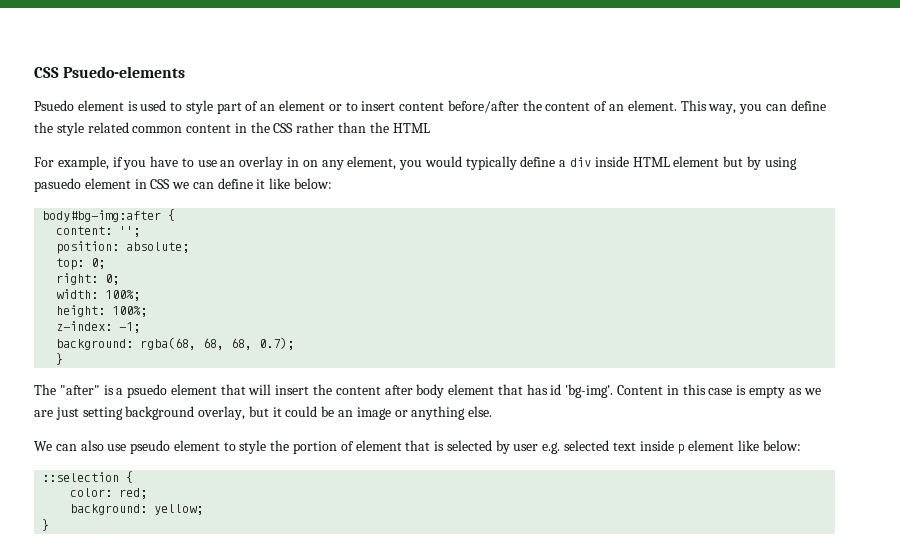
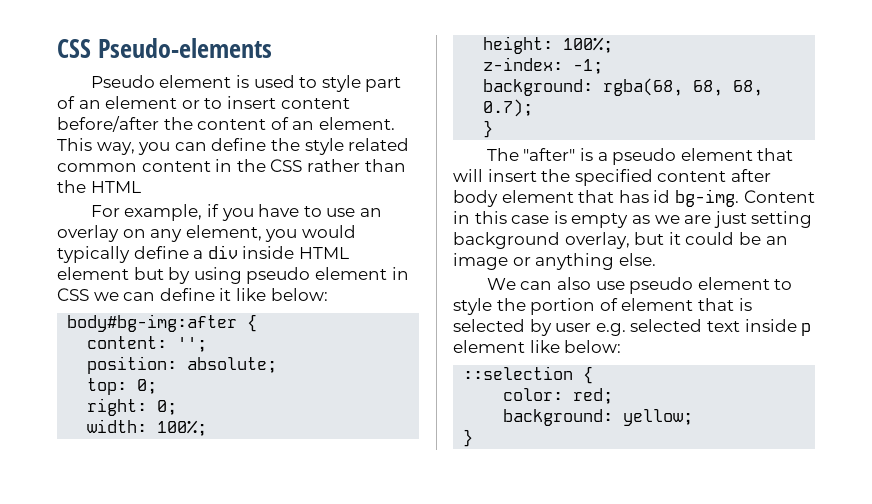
- CSS Psuedo-elements
- Psuedo element is used to style part of an element or to insert content before/after the content of an element.
+ CSS Pseudo-elements
+ Pseudo element is used to style part of an element or to insert content before/after the content of an element.
- For example, if you have to use an overlay in on any element, you would typically define a div inside HTML element but by using pasuedo element in CSS we can define it like below:
+ For example, if you have to use an overlay on any element, you would typically define a div inside HTML element but by using pseudo element in CSS we can define it like below:
- The "after" is a psuedo element that will insert the content after body element that has id 'bg-img'.
+ The "after" is a pseudo element that will insert the specified content after body element that has id bg-img.

